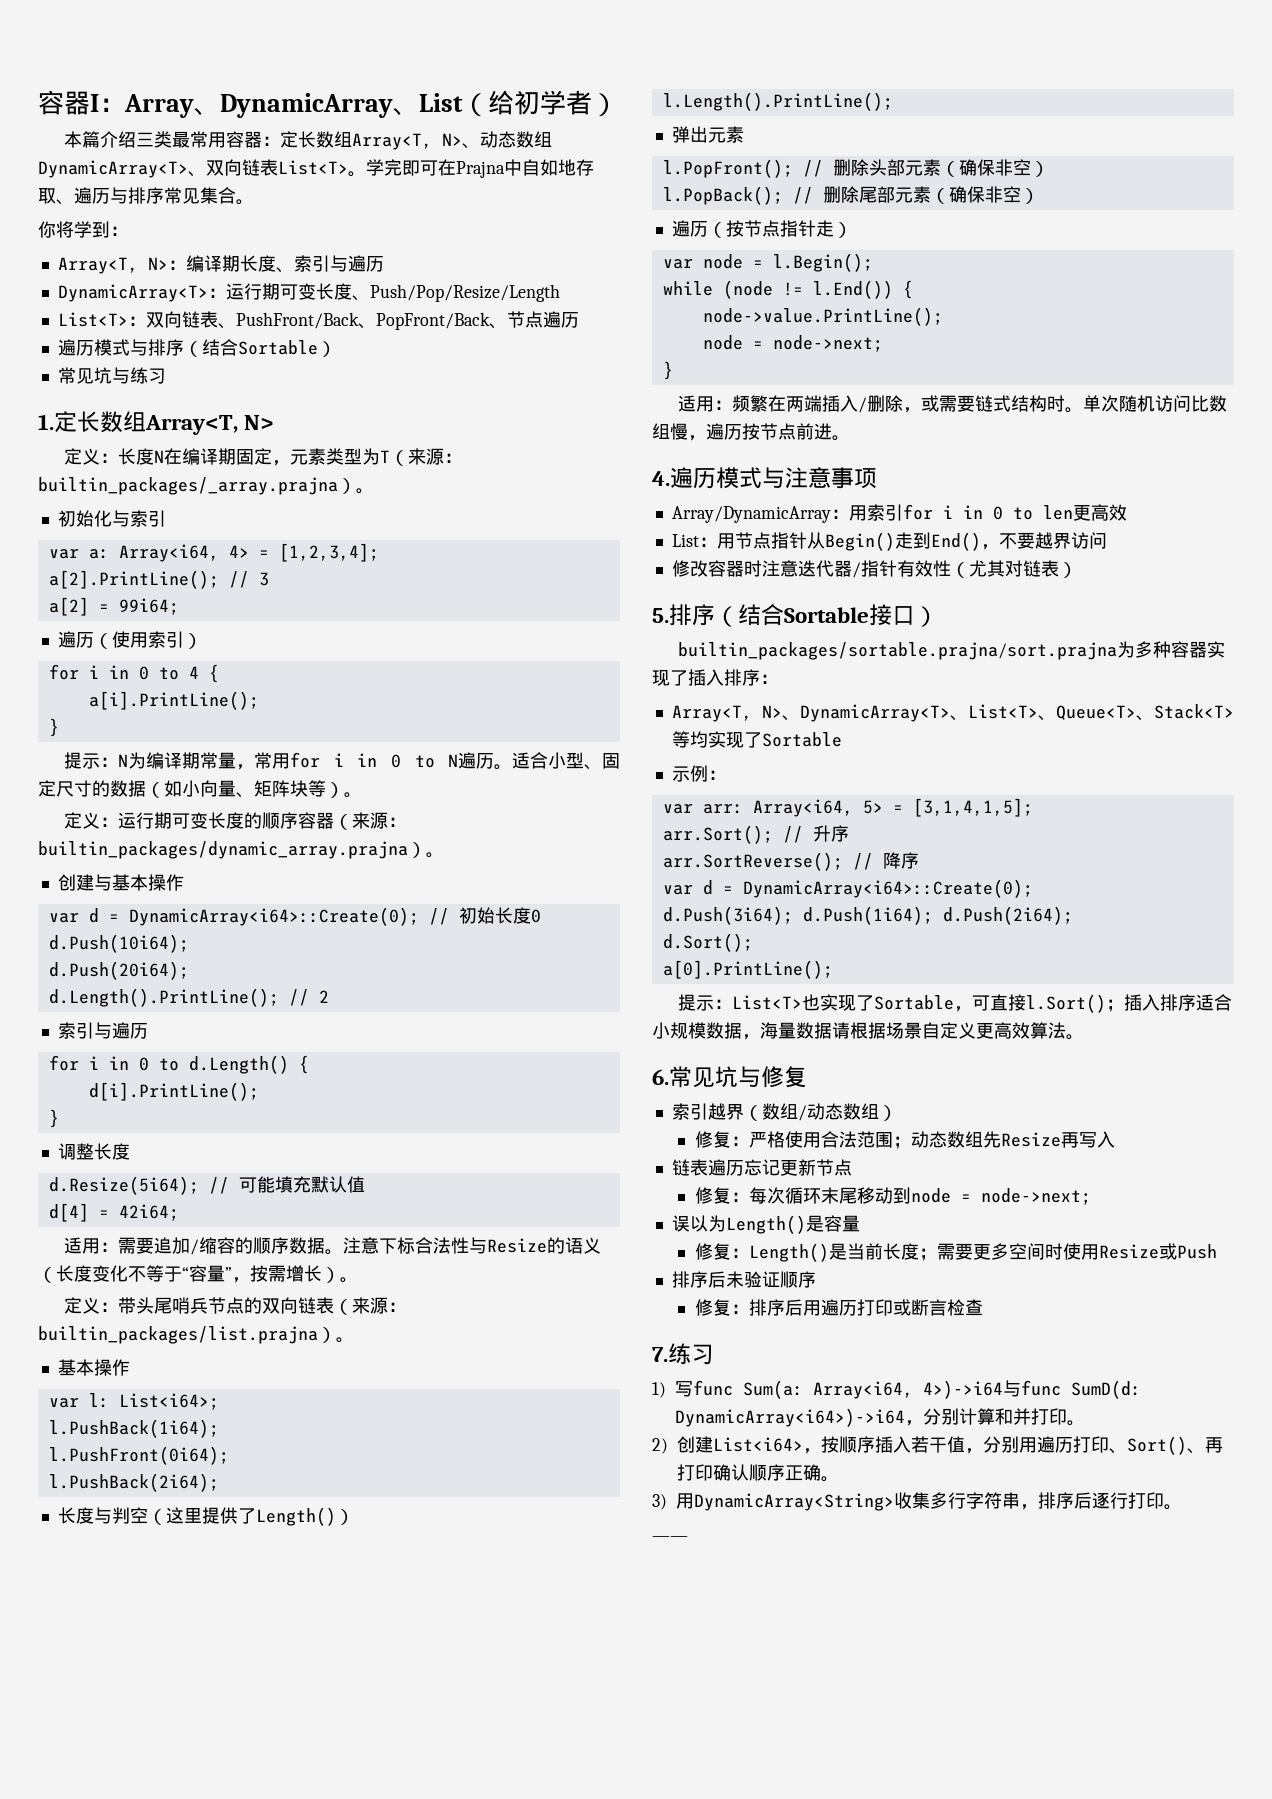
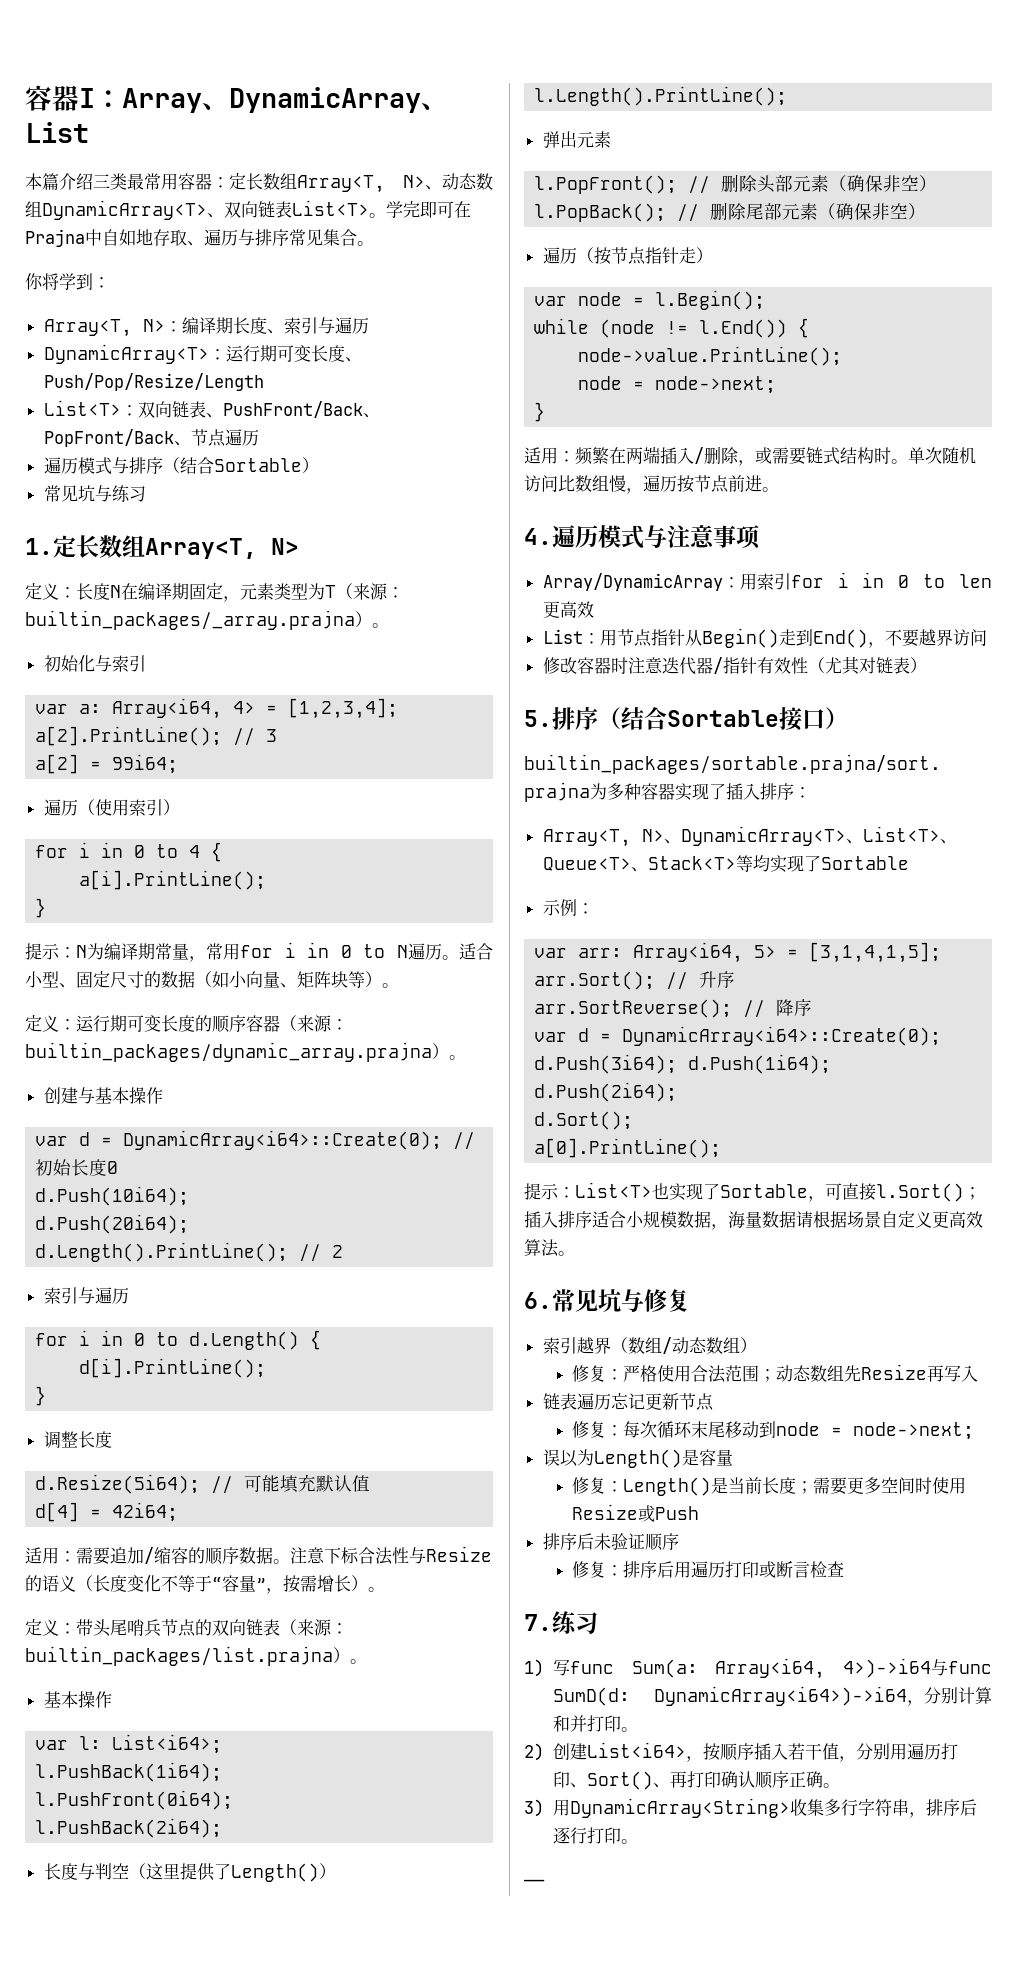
- 容器I：Array、DynamicArray、List（给初学者）
+ 容器I：Array、DynamicArray、List

